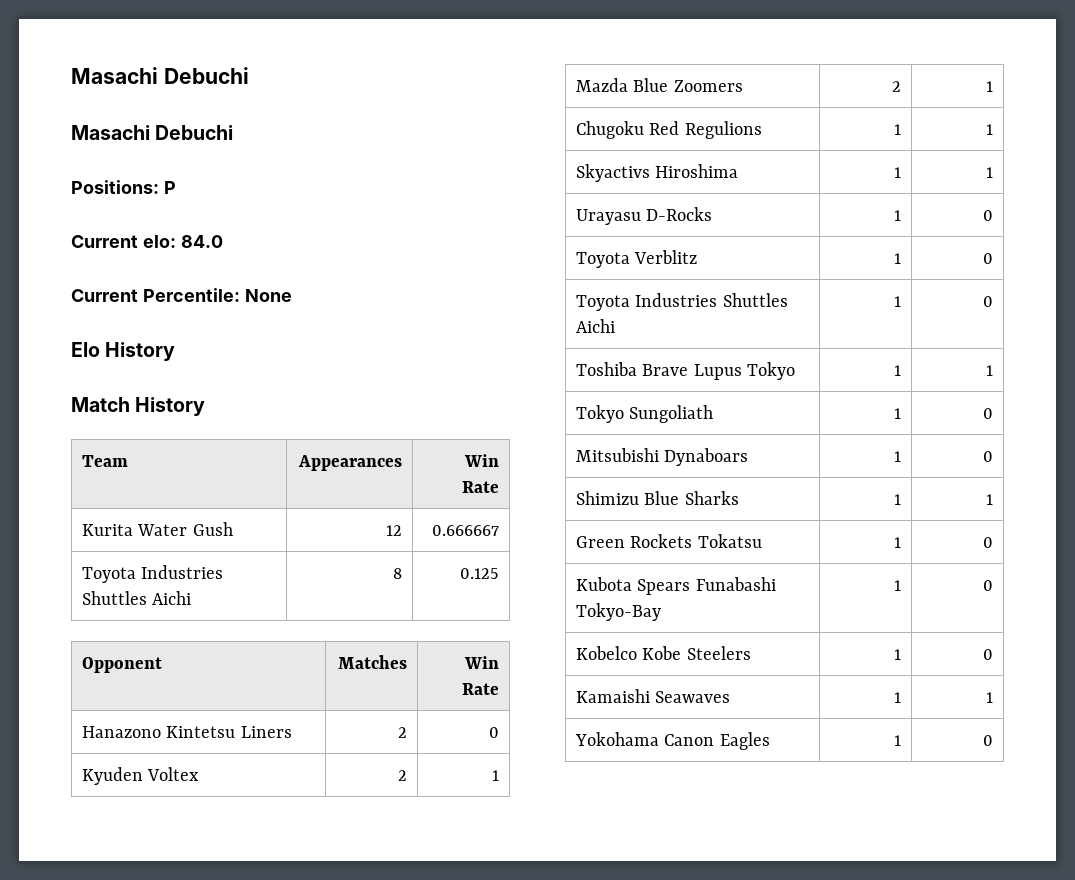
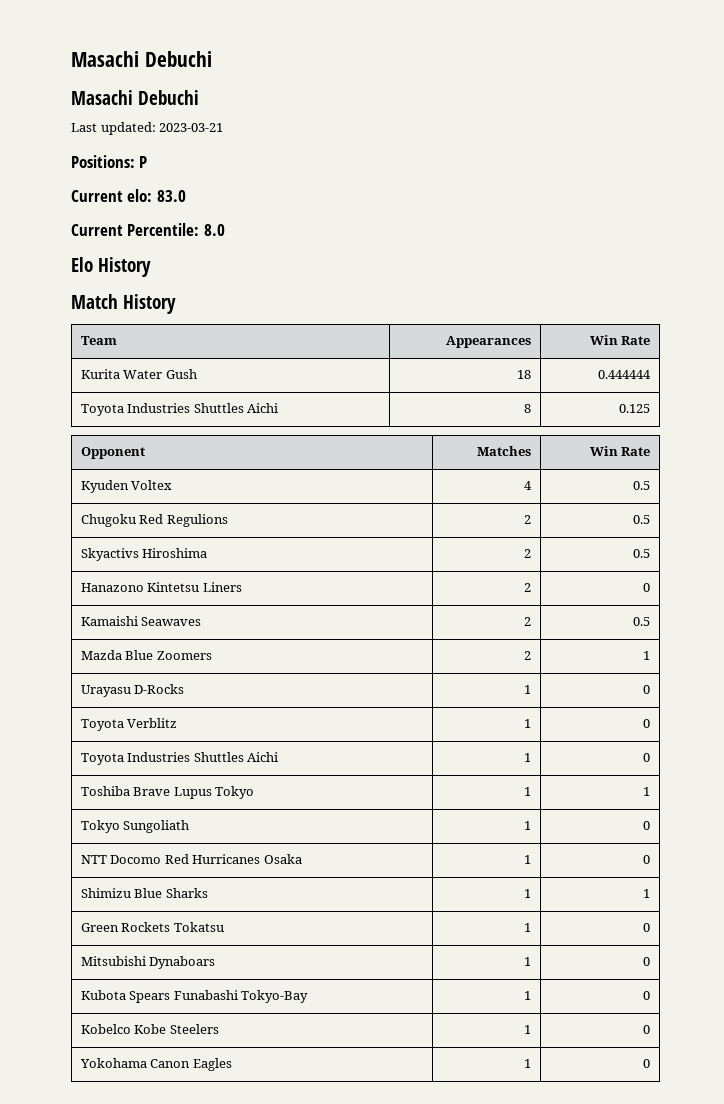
+ Last updated: 2023-03-21
- Current elo: 84.0
- Current Percentile: None
+ Current elo: 83.0
+ Current Percentile: 8.0
- Kurita Water Gush | 12 | 0.666667
+ Kurita Water Gush | 18 | 0.444444
+ Kyuden Voltex | 4 | 0.5
+ Chugoku Red Regulions | 2 | 0.5
+ Skyactivs Hiroshima | 2 | 0.5
- Kyuden Voltex | 2 | 1
+ Kamaishi Seawaves | 2 | 0.5
- Chugoku Red Regulions | 1 | 1
- Skyactivs Hiroshima | 1 | 1
- Mitsubishi Dynaboars | 1 | 0
+ NTT Docomo Red Hurricanes Osaka | 1 | 0
+ Mitsubishi Dynaboars | 1 | 0
- Kamaishi Seawaves | 1 | 1

